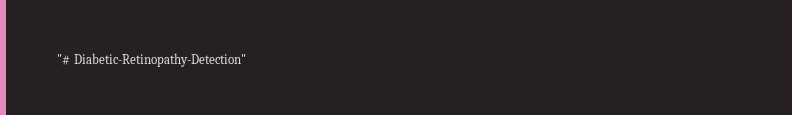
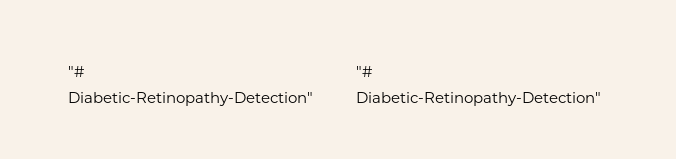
- "# Diabetic-Retinopathy-Detection"
+ "# Diabetic-Retinopathy-Detection" "# Diabetic-Retinopathy-Detection"

